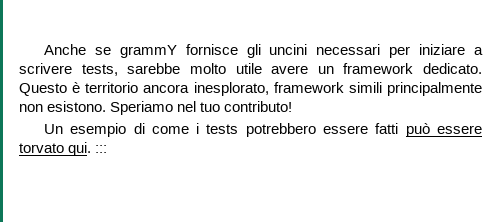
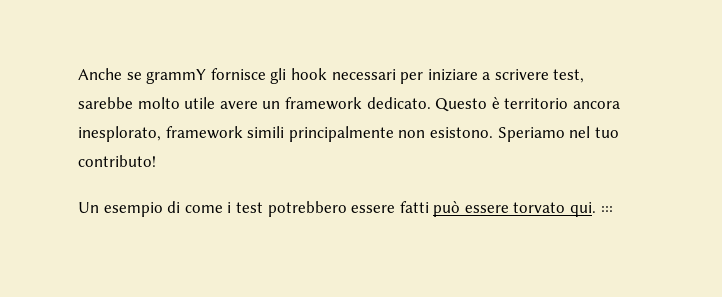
- Anche se grammY fornisce gli uncini necessari per iniziare a scrivere tests, sarebbe molto utile avere un framework dedicato.
+ Anche se grammY fornisce gli hook necessari per iniziare a scrivere test, sarebbe molto utile avere un framework dedicato.
- Un esempio di come i tests potrebbero essere fatti può essere torvato qui. :::
+ Un esempio di come i test potrebbero essere fatti può essere torvato qui. :::

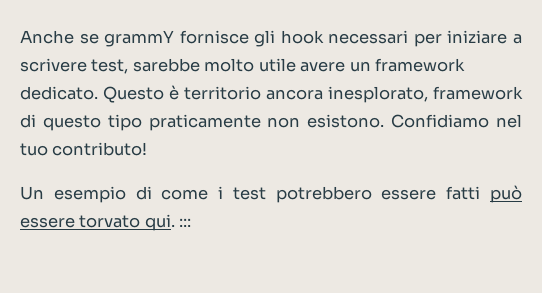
- Questo è territorio ancora inesplorato, framework simili principalmente non esistono.
+ Questo è territorio ancora inesplorato, framework di questo tipo praticamente non esistono.
- Speriamo nel tuo contributo!
+ Confidiamo nel tuo contributo!

